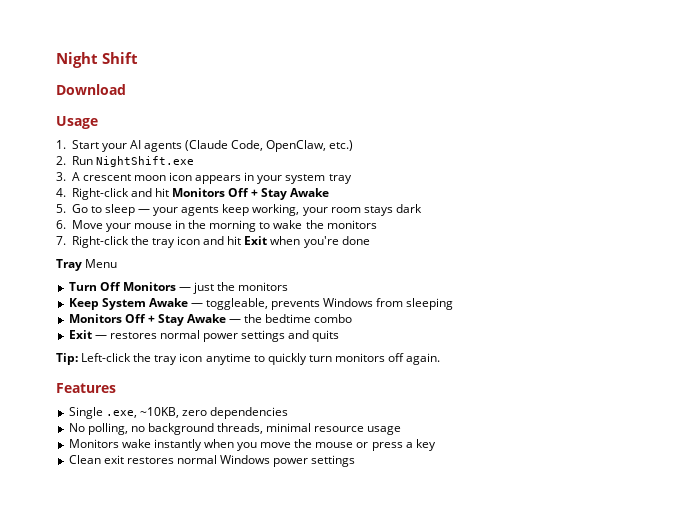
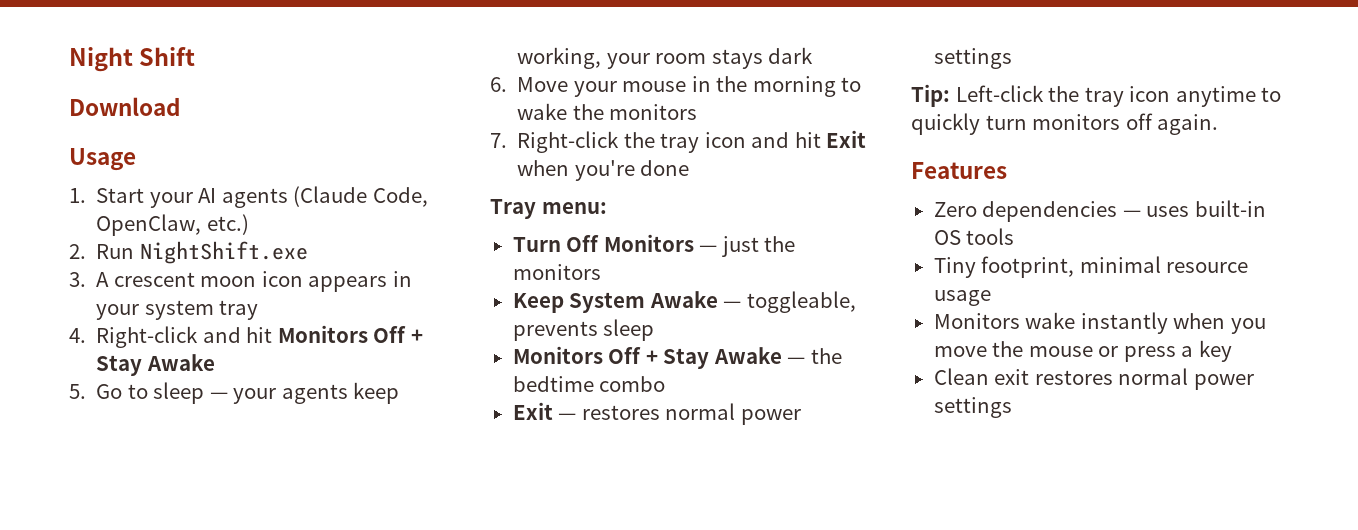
- Tray Menu
+ Tray menu:
- Keep System Awake — toggleable, prevents Windows from sleeping
+ Keep System Awake — toggleable, prevents sleep
- Exit — restores normal power settings and quits
+ Exit — restores normal power settings
- Single .exe, ~10KB, zero dependencies
- No polling, no background threads, minimal resource usage
+ Zero dependencies — uses built-in OS tools
+ Tiny footprint, minimal resource usage
- Clean exit restores normal Windows power settings
+ Clean exit restores normal power settings

